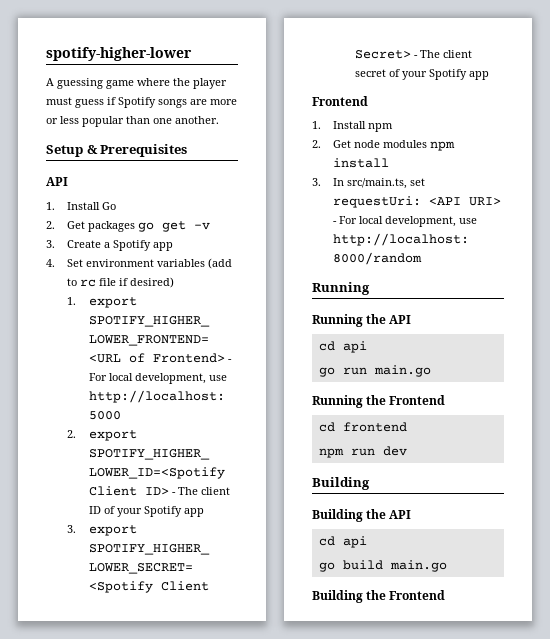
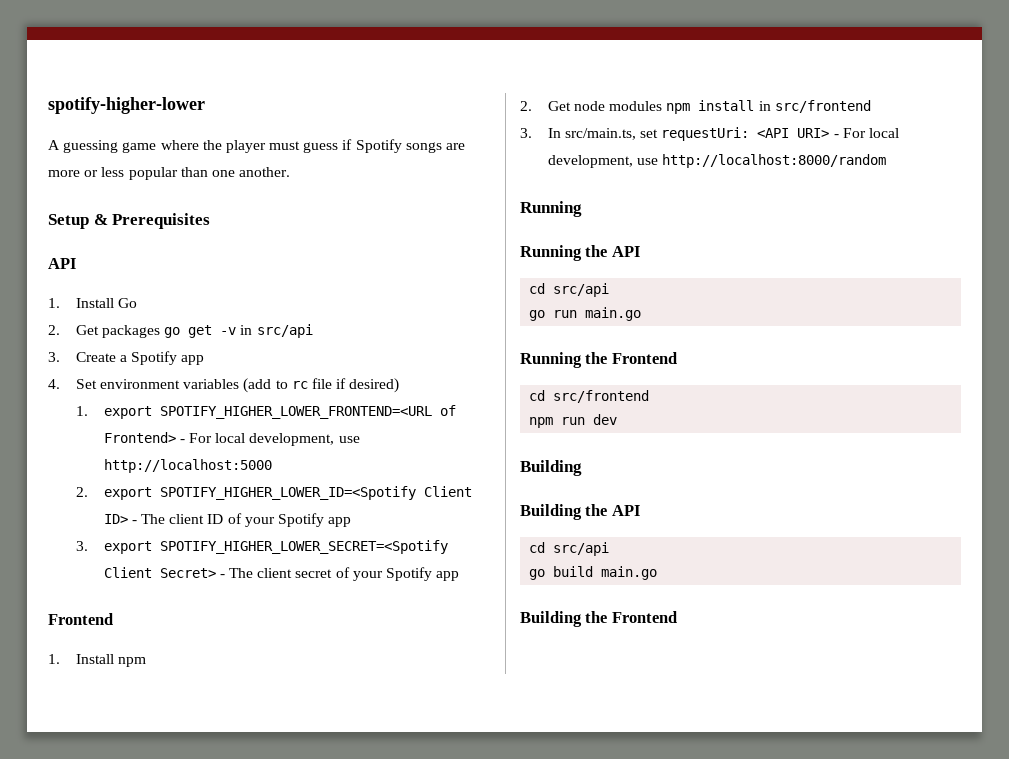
- 2. Get packages go get -v
+ 2. Get packages go get -v in src/api
- 2. Get node modules npm install
+ 2. Get node modules npm install in src/frontend
  Running the API
- cd api
+ cd src/api
- cd frontend
+ cd src/frontend
  Building the API
- cd api
+ cd src/api

